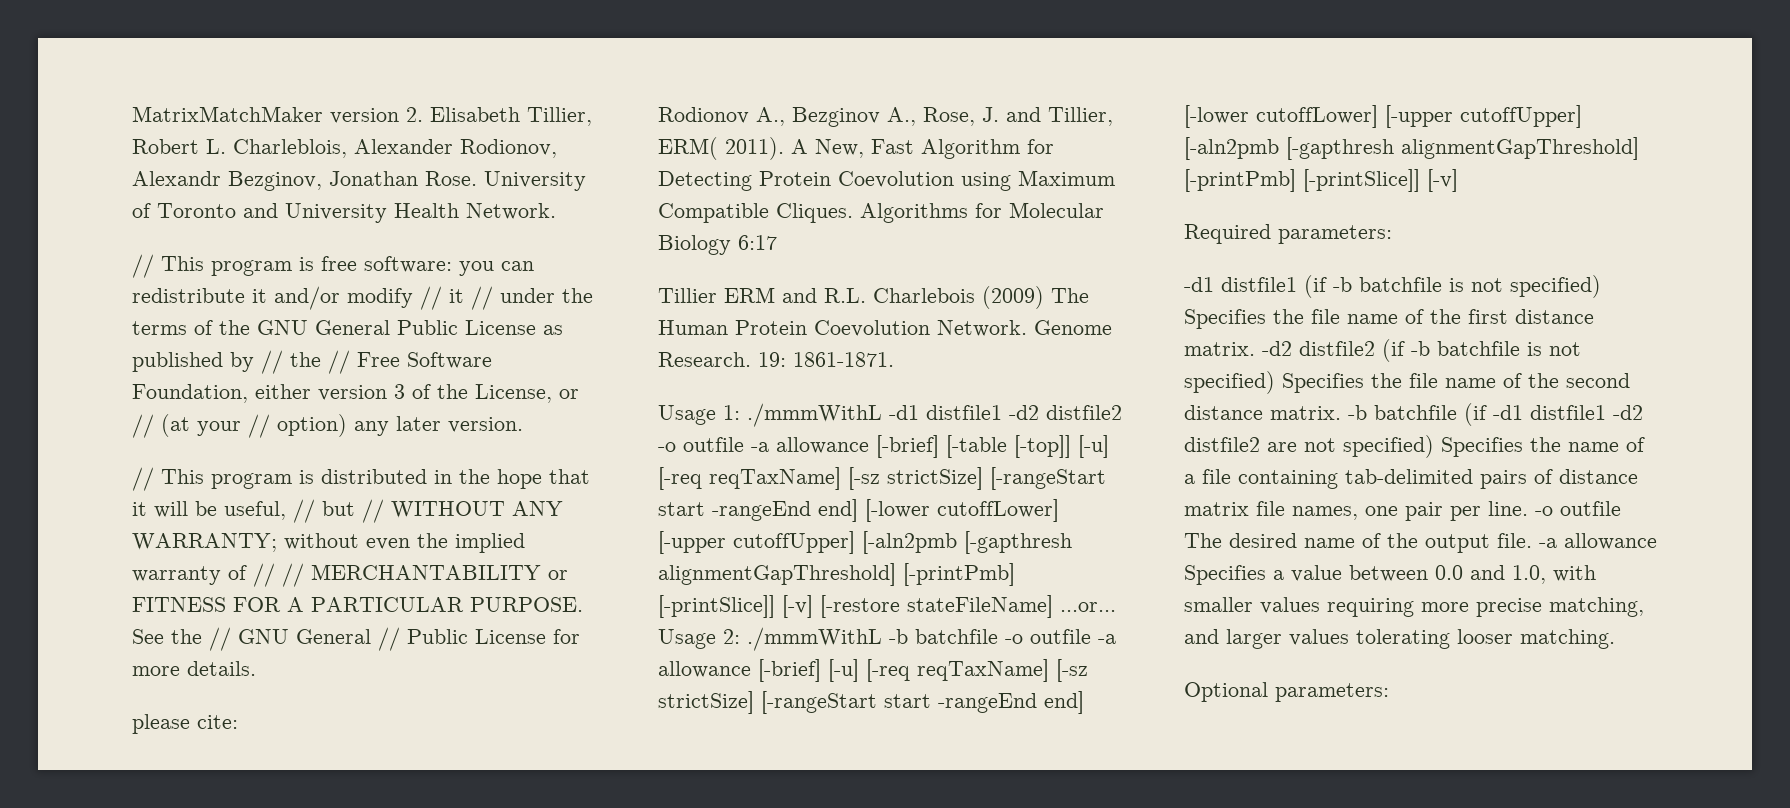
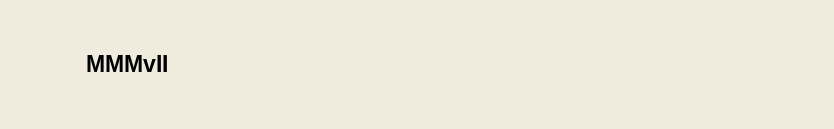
- MatrixMatchMaker version 2. Elisabeth Tillier, Robert L. Charleblois, Alexander Rodionov, Alexandr Bezginov, Jonathan Rose. University of Toronto and University Health Network.
- // This program is free software: you can redistribute it and/or modify // it // under the terms of the GNU General Public License as published by // the // Free Software Foundation, either version 3 of the License, or // (at your // option) any later version.
- // This program is distributed in the hope that it will be useful, // but // WITHOUT ANY WARRANTY; without even the implied warranty of // // MERCHANTABILITY or FITNESS FOR A PARTICULAR PURPOSE. See the // GNU General // Public License for more details.
- please cite:
- Rodionov A., Bezginov A., Rose, J. and Tillier, ERM( 2011). A New, Fast Algorithm for Detecting Protein Coevolution using Maximum Compatible Cliques. Algorithms for Molecular Biology 6:17
- Tillier ERM and R.L. Charlebois (2009) The Human Protein Coevolution Network. Genome Research. 19: 1861-1871.
- Usage 1: ./mmmWithL -d1 distfile1 -d2 distfile2 -o outfile -a allowance [-brief] [-table [-top]] [-u] [-req reqTaxName] [-sz strictSize] [-rangeStart start -rangeEnd end] [-lower cutoffLower] [-upper cutoffUpper] [-aln2pmb [-gapthresh alignmentGapThreshold] [-printPmb] [-printSlice]] [-v] [-restore stateFileName] ...or... Usage 2: ./mmmWithL -b batchfile -o outfile -a allowance [-brief] [-u] [-req reqTaxName] [-sz strictSize] [-rangeStart start -rangeEnd end] [-lower cutoffLower] [-upper cutoffUpper] [-aln2pmb [-gapthresh alignmentGapThreshold] [-printPmb] [-printSlice]] [-v]
- Required parameters:
- -d1 distfile1 (if -b batchfile is not specified) Specifies the file name of the first distance matrix. -d2 distfile2 (if -b batchfile is not specified) Specifies the file name of the second distance matrix. -b batchfile (if -d1 distfile1 -d2 distfile2 are not specified) Specifies the name of a file containing tab-delimited pairs of distance matrix file names, one pair per line. -o outfile The desired name of the output file. -a allowance Specifies a value between 0.0 and 1.0, with smaller values requiring more precise matching, and larger values tolerating looser matching.
- Optional parameters:
+ MMMvII

